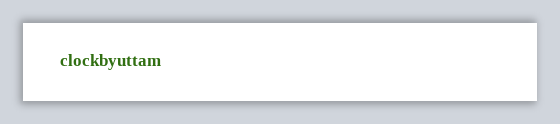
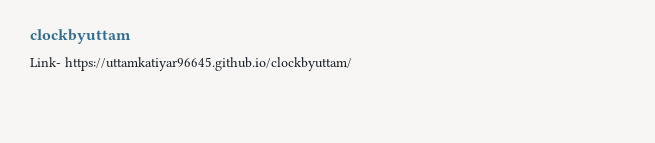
+ Link- https://uttamkatiyar96645.github.io/clockbyuttam/

